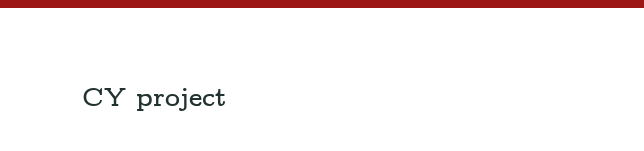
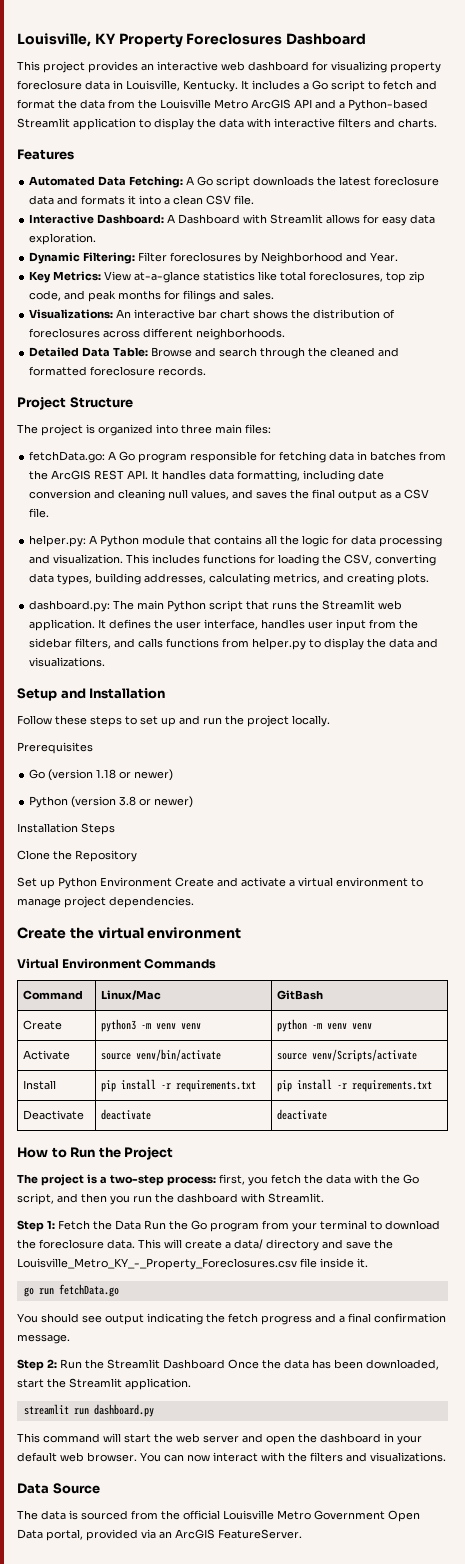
- CY project
+ Louisville, KY Property Foreclosures Dashboard
+ This project provides an interactive web dashboard for visualizing property foreclosure data in Louisville, Kentucky. It includes a Go script to fetch and format the data from the Louisville Metro ArcGIS API and a Python-based Streamlit application to display the data with interactive filters and charts.
+ Features
+ Automated Data Fetching: A Go script downloads the latest foreclosure data and formats it into a clean CSV file.
+ Interactive Dashboard: A Dashboard with Streamlit allows for easy data exploration.
+ Dynamic Filtering: Filter foreclosures by Neighborhood and Year.
+ Key Metrics: View at-a-glance statistics like total foreclosures, top zip code, and peak months for filings and sales.
+ Visualizations: An interactive bar chart shows the distribution of foreclosures across different neighborhoods.
+ Detailed Data Table: Browse and search through the cleaned and formatted foreclosure records.
+ Project Structure
+ The project is organized into three main files:
+ fetchData.go: A Go program responsible for fetching data in batches from the ArcGIS REST API. It handles data formatting, including date conversion and cleaning null values, and saves the final output as a CSV file.
+ helper.py: A Python module that contains all the logic for data processing and visualization. This includes functions for loading the CSV, converting data types, building addresses, calculating metrics, and creating plots.
+ dashboard.py: The main Python script that runs the Streamlit web application. It defines the user interface, handles user input from the sidebar filters, and calls functions from helper.py to display the data and visualizations.
+ Setup and Installation
+ Follow these steps to set up and run the project locally.
+ Prerequisites
+ Go (version 1.18 or newer)
+ Python (version 3.8 or newer)
+ Installation Steps
+ Clone the Repository
+ Set up Python Environment Create and activate a virtual environment to manage project dependencies.
+ Create the virtual environment
+ Virtual Environment Commands
+ Command | Linux/Mac | GitBash
+ Create | python3 -m venv venv | python -m venv venv
+ Activate | source venv/bin/activate | source venv/Scripts/activate
+ Install | pip install -r requirements.txt | pip install -r requirements.txt
+ Deactivate | deactivate | deactivate
+ How to Run the Project
+ The project is a two-step process: first, you fetch the data with the Go script, and then you run the dashboard with Streamlit.
+ Step 1: Fetch the Data Run the Go program from your terminal to download the foreclosure data. This will create a data/ directory and save the Louisville_Metro_KY_-_Property_Foreclosures.csv file inside it.
+ go run fetchData.go
+ You should see output indicating the fetch progress and a final confirmation message.
+ Step 2: Run the Streamlit Dashboard Once the data has been downloaded, start the Streamlit application.
+ streamlit run dashboard.py
+ This command will start the web server and open the dashboard in your default web browser. You can now interact with the filters and visualizations.
+ Data Source
+ The data is sourced from the official Louisville Metro Government Open Data portal, provided via an ArcGIS FeatureServer.

